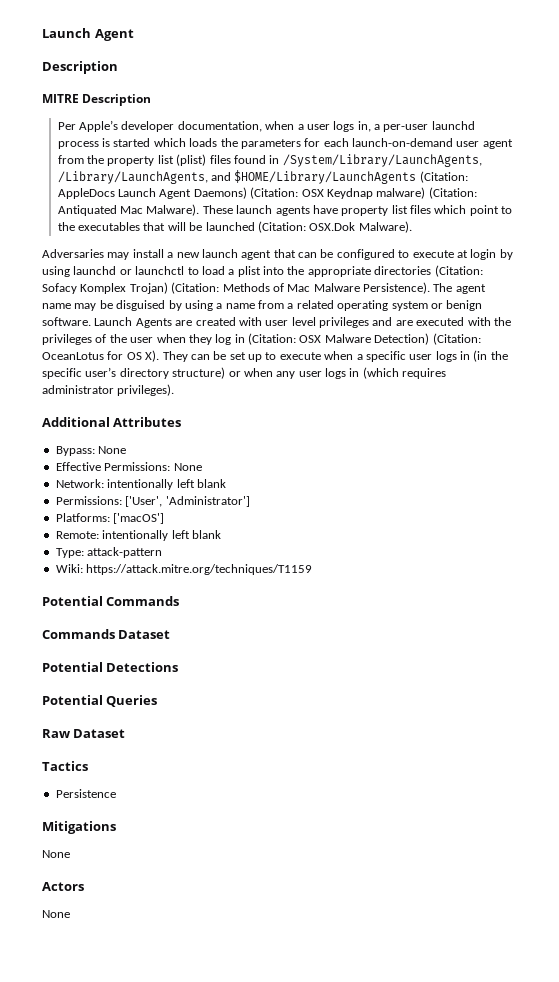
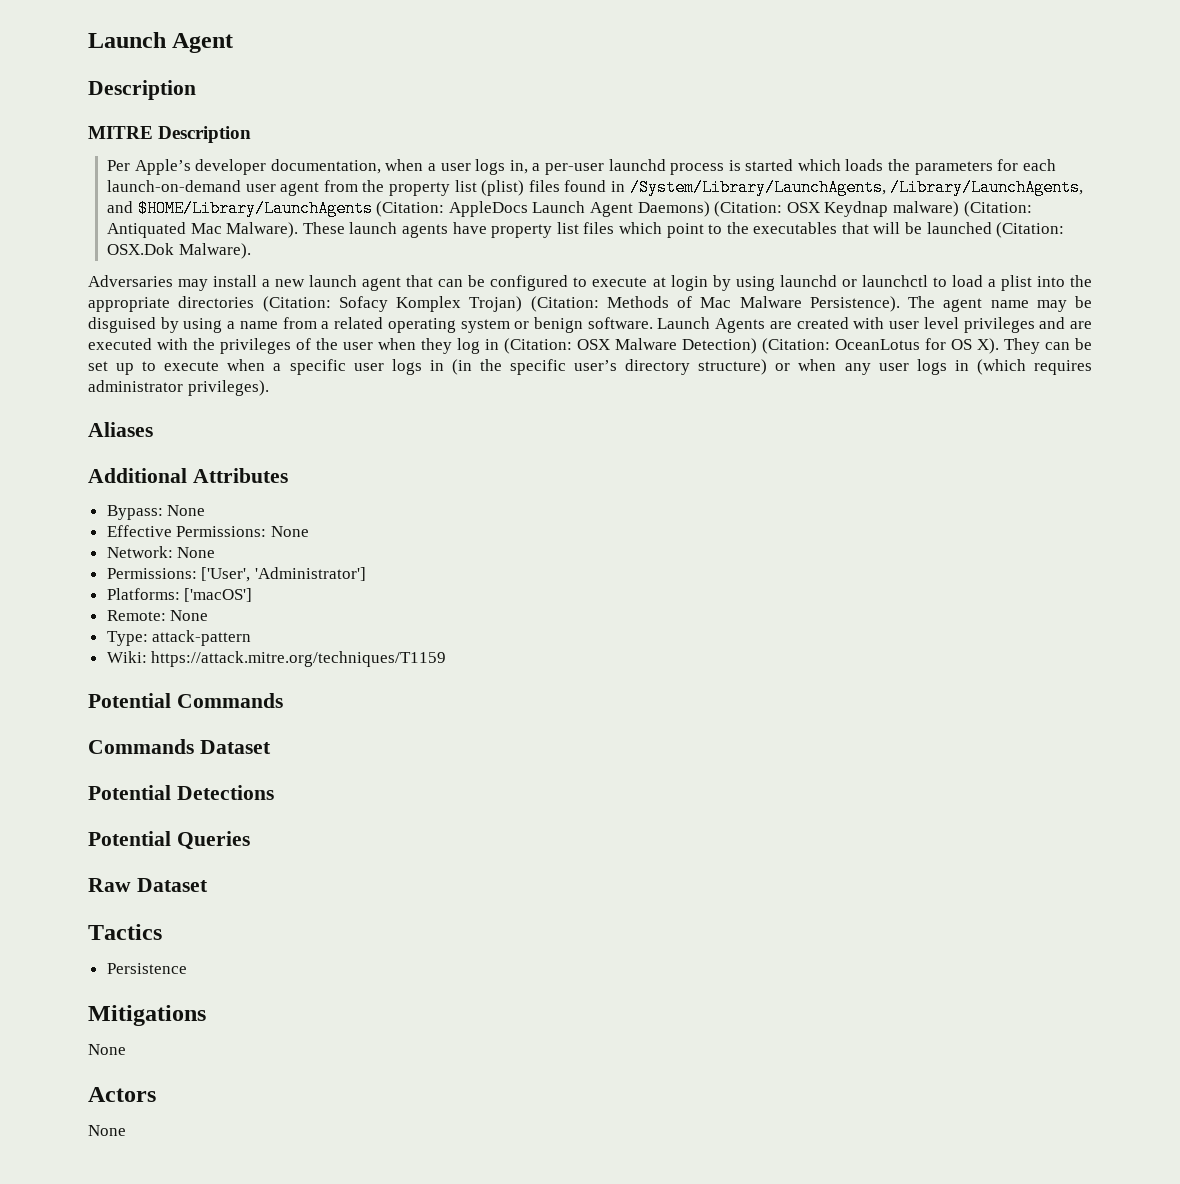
+ Aliases
- Network: intentionally left blank
+ Network: None
- Remote: intentionally left blank
+ Remote: None

